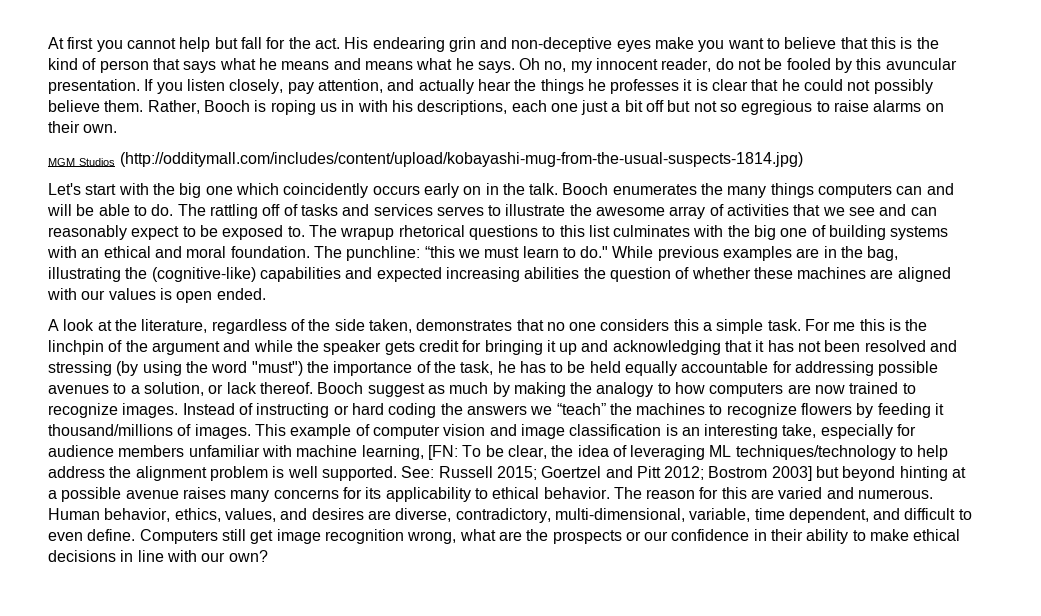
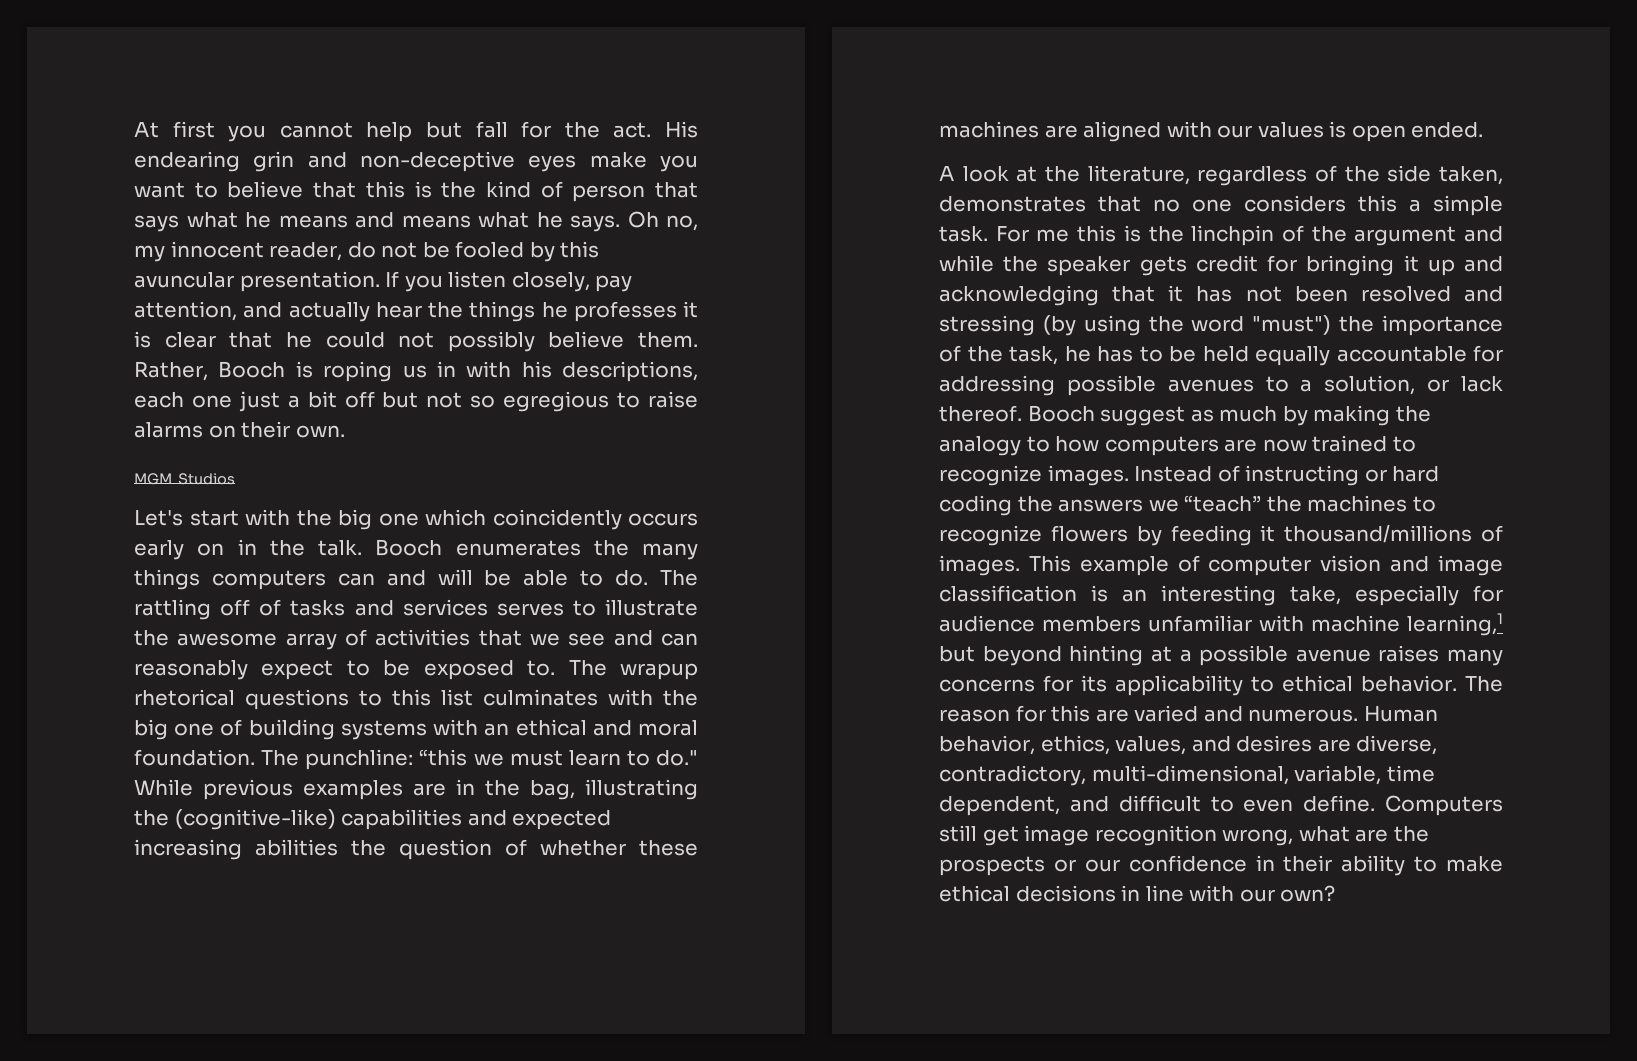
- MGM Studios (http://odditymall.com/includes/content/upload/kobayashi-mug-from-the-usual-suspects-1814.jpg)
+ MGM Studios
- This example of computer vision and image classification is an interesting take, especially for audience members unfamiliar with machine learning, [FN: To be clear, the idea of leveraging ML techniques/technology to help address the alignment problem is well supported. See: Russell 2015; Goertzel and Pitt 2012; Bostrom 2003] but beyond hinting at a possible avenue raises many concerns for its applicability to ethical behavior.
+ This example of computer vision and image classification is an interesting take, especially for audience members unfamiliar with machine learning,1 but beyond hinting at a possible avenue raises many concerns for its applicability to ethical behavior.

